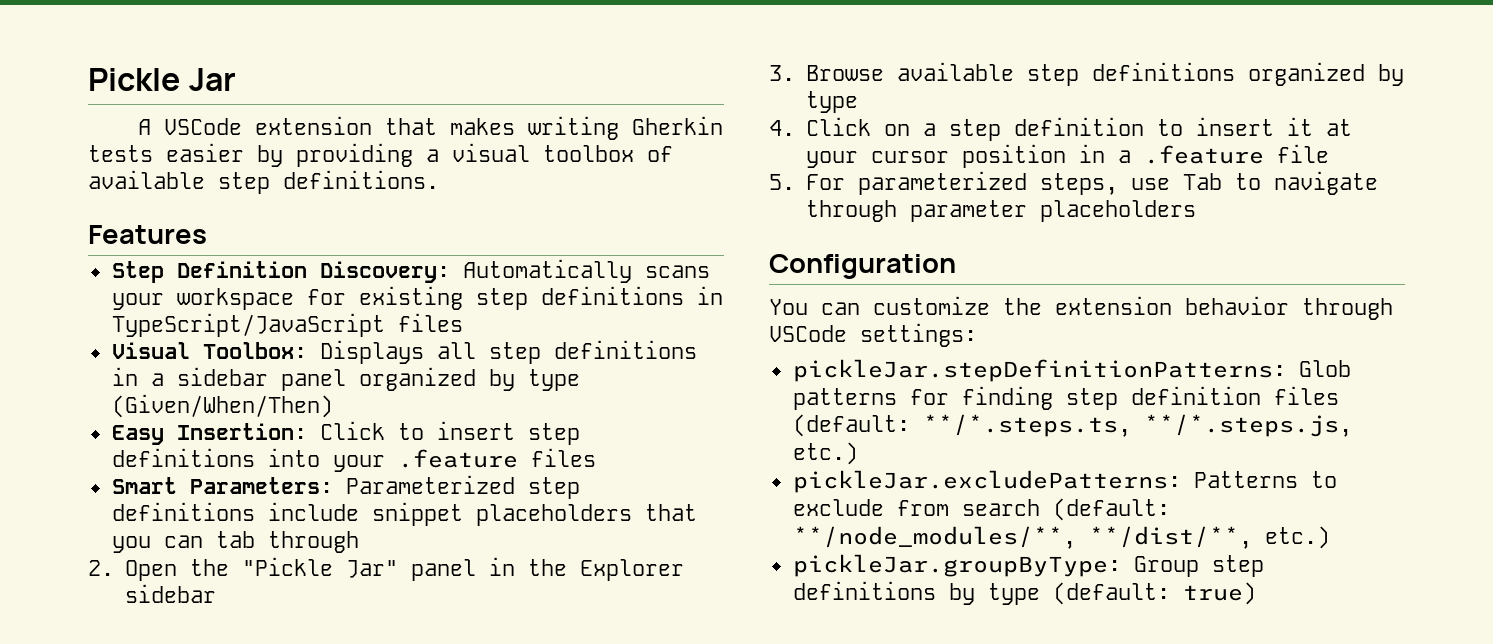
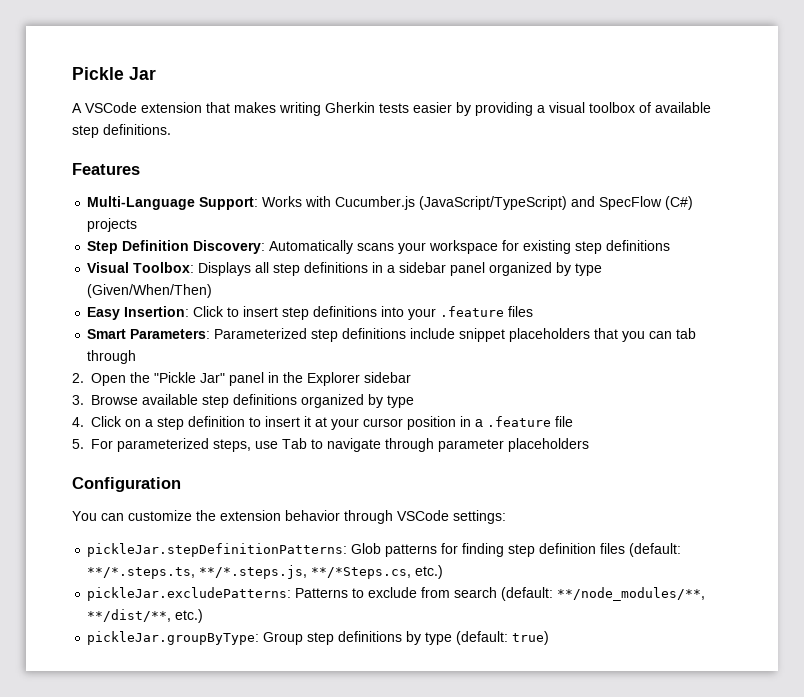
+ Multi-Language Support: Works with Cucumber.js (JavaScript/TypeScript) and SpecFlow (C#) projects
- Step Definition Discovery: Automatically scans your workspace for existing step definitions in TypeScript/JavaScript files
+ Step Definition Discovery: Automatically scans your workspace for existing step definitions
- pickleJar.stepDefinitionPatterns: Glob patterns for finding step definition files (default: **/*.steps.ts, **/*.steps.js, etc.)
+ pickleJar.stepDefinitionPatterns: Glob patterns for finding step definition files (default: **/*.steps.ts, **/*.steps.js, **/*Steps.cs, etc.)

